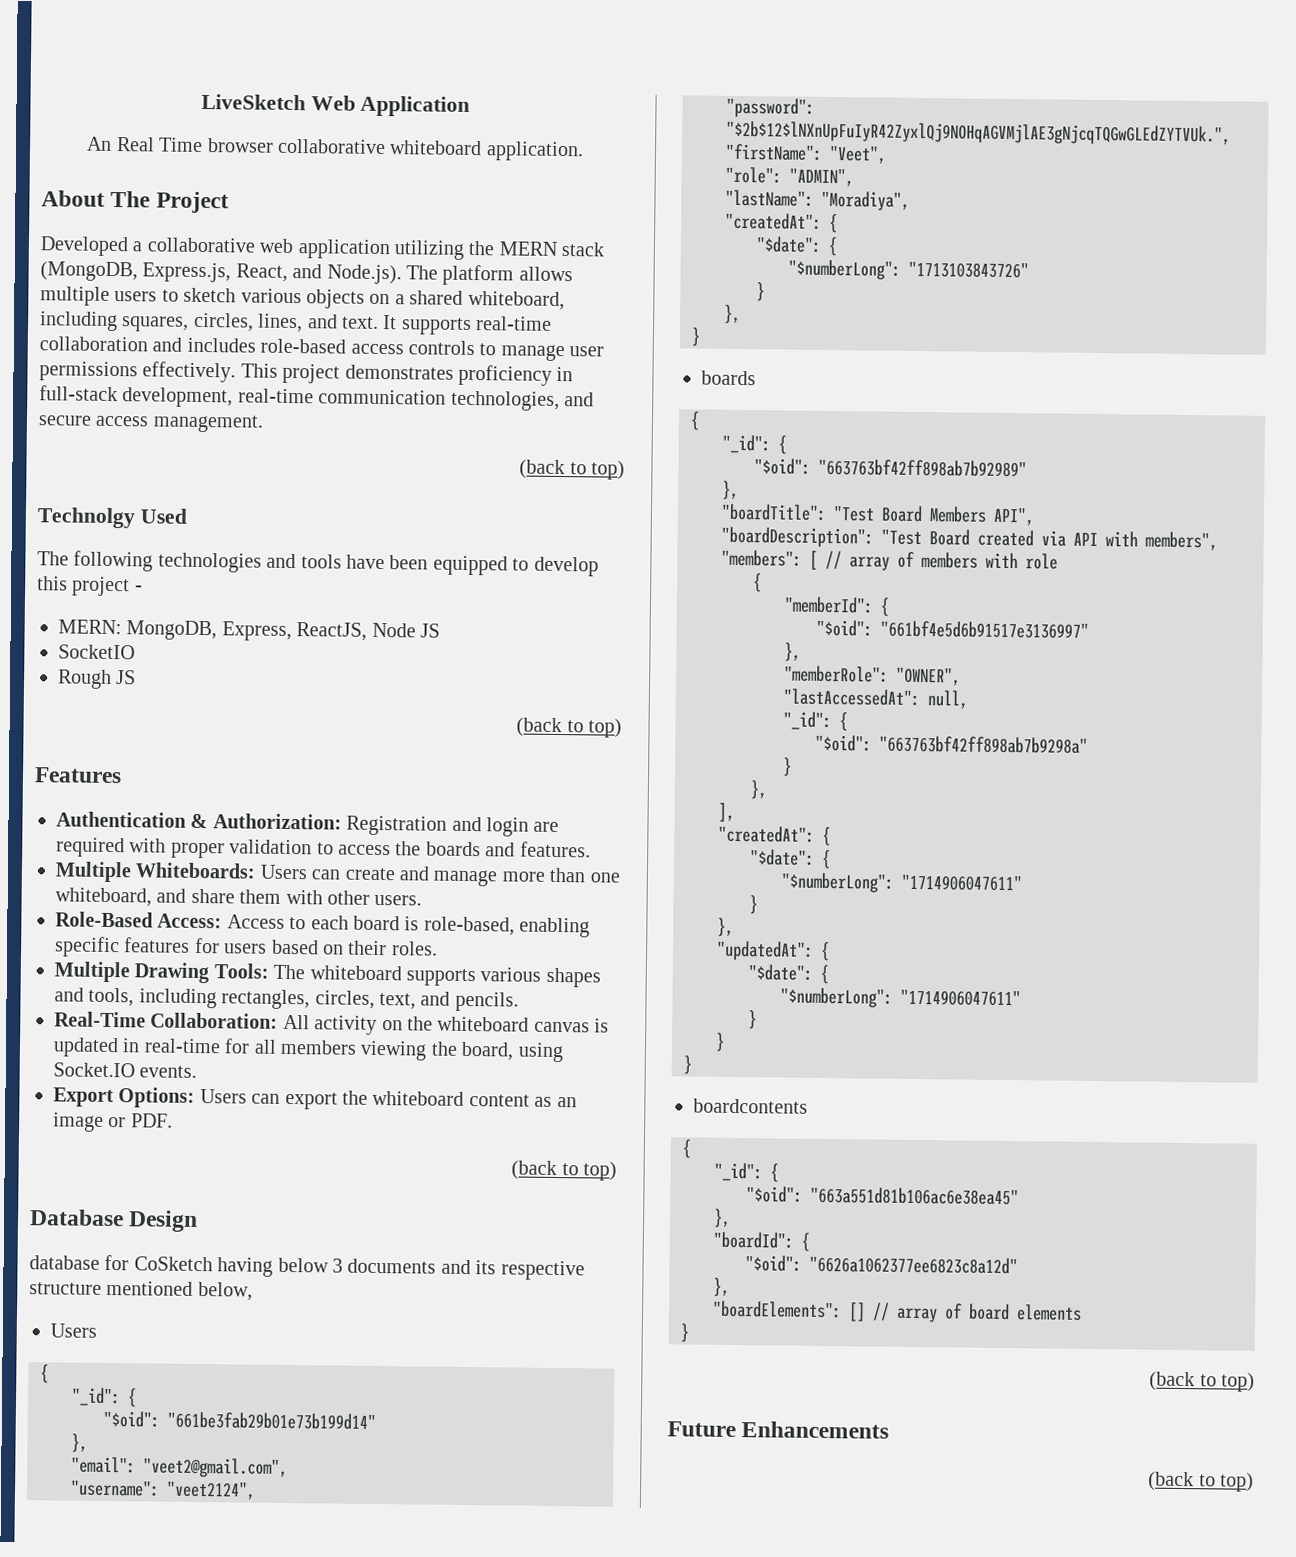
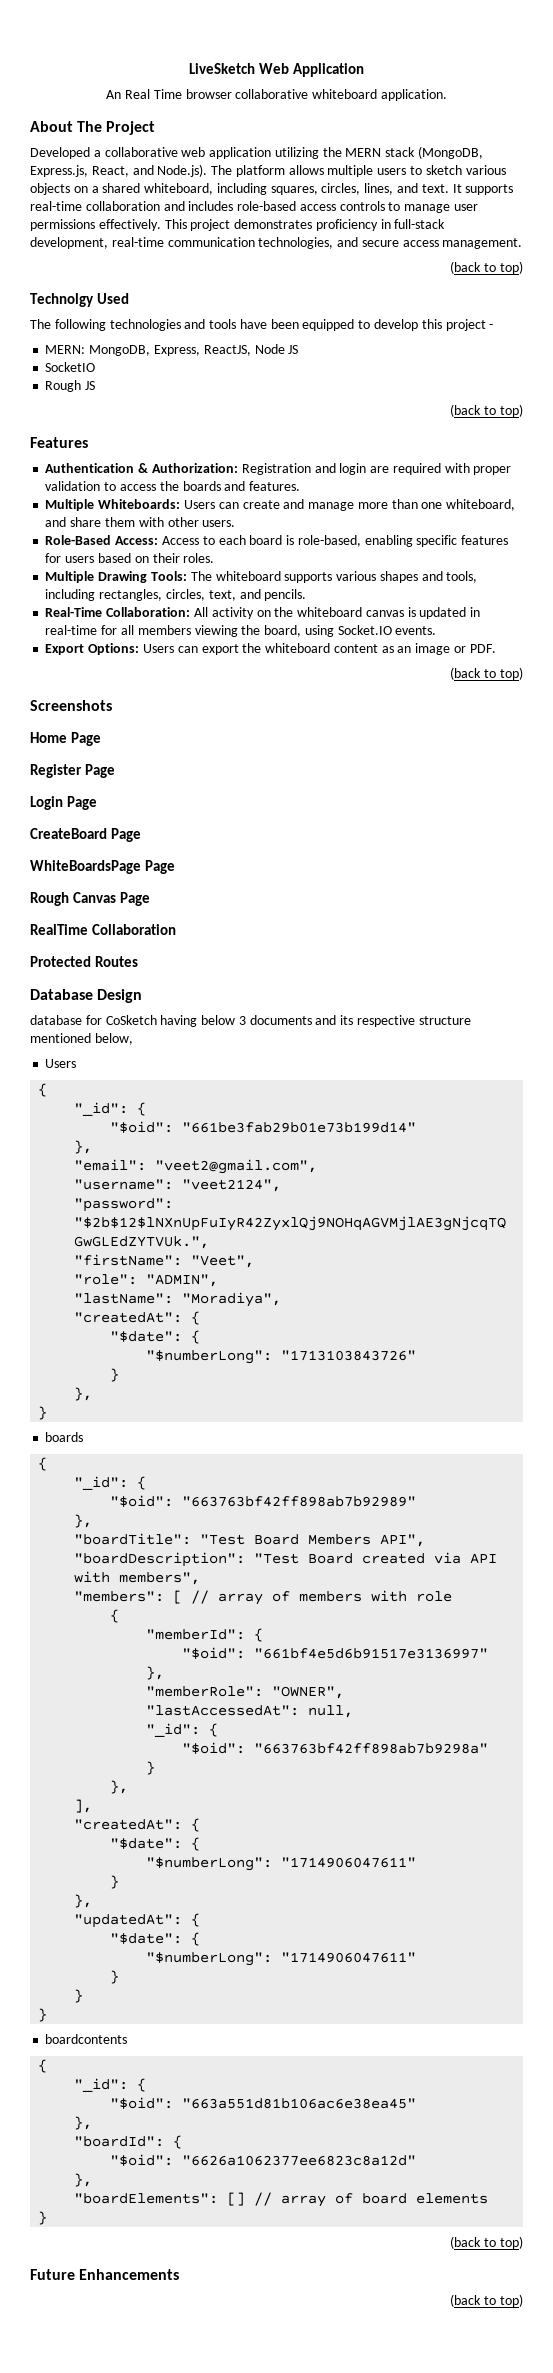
+ Screenshots
+ Home Page
+ Register Page
+ Login Page
+ CreateBoard Page
+ WhiteBoardsPage Page
+ Rough Canvas Page
+ RealTime Collaboration
+ Protected Routes

